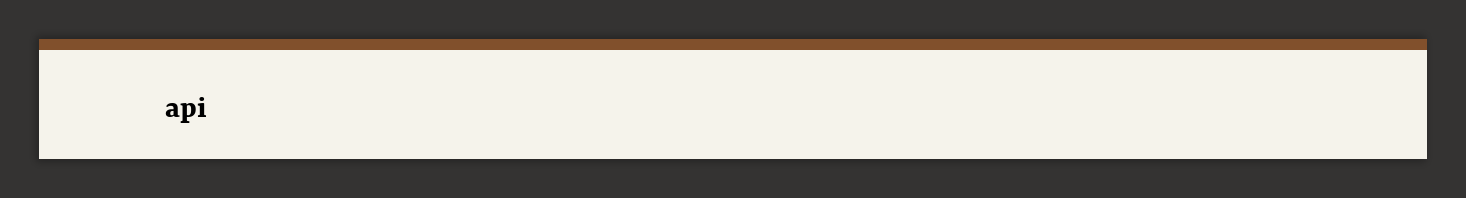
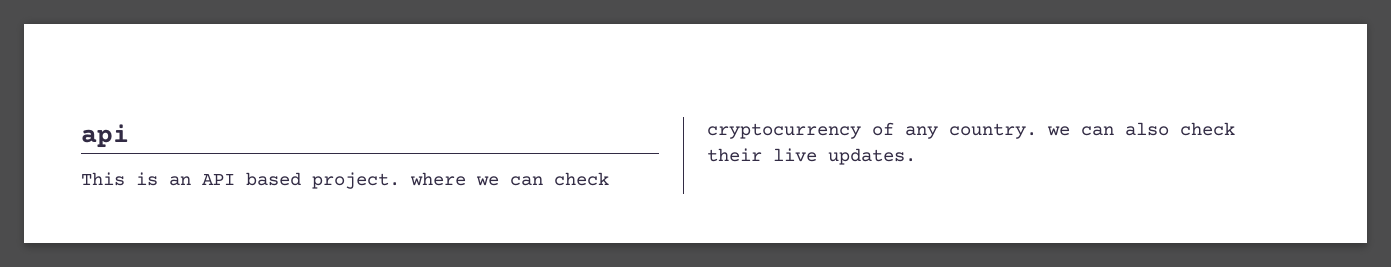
+ This is an API based project. where we can check cryptocurrency of any country. we can also check their live updates.

